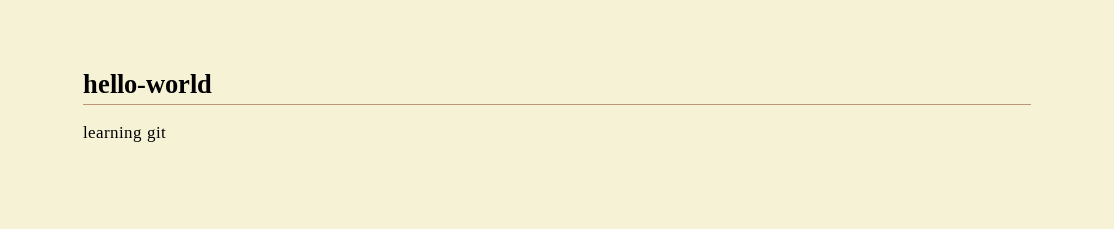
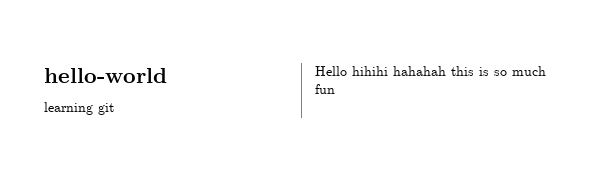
+ Hello hihihi hahahah this is so much fun

